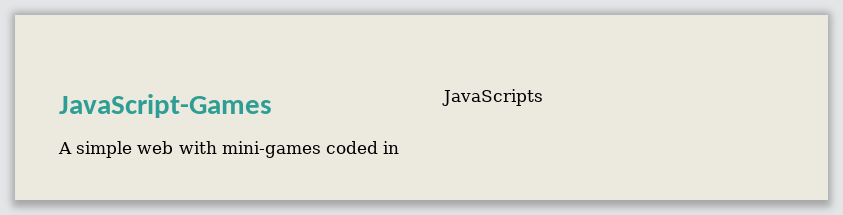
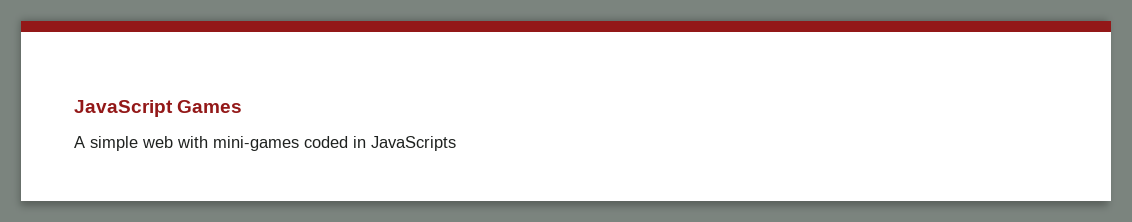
- JavaScript-Games
+ JavaScript Games

